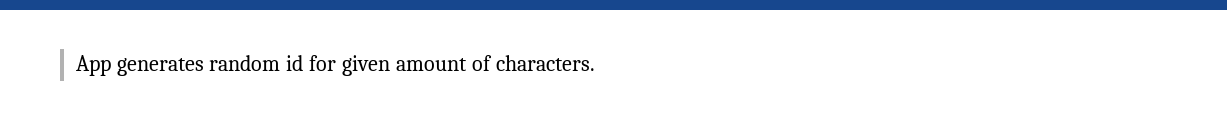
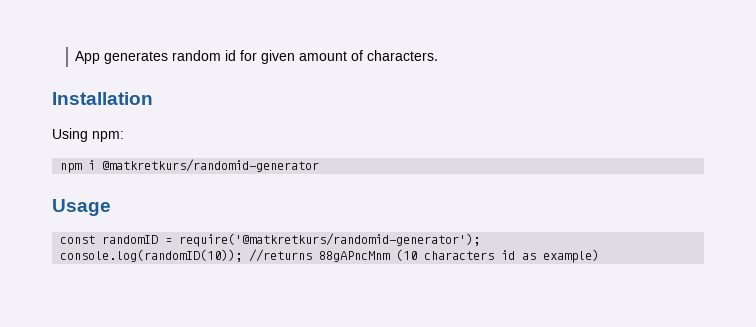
+ Installation
+ Using npm:
+ npm i @matkretkurs/randomid-generator
+ Usage
+ const randomID = require('@matkretkurs/randomid-generator');
+ console.log(randomID(10)); //returns 88gAPncMnm (10 characters id as example)

